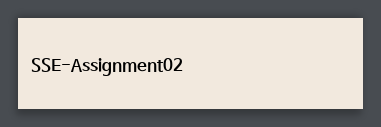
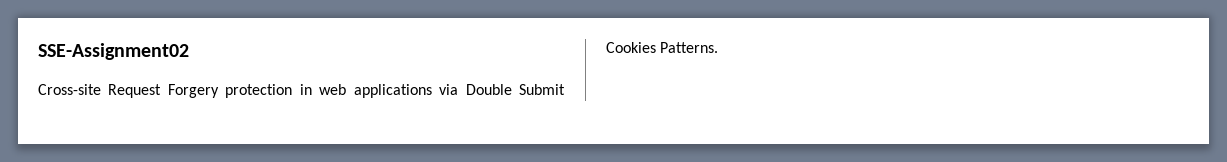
+ Cross-site Request Forgery protection in web applications via Double Submit Cookies Patterns.

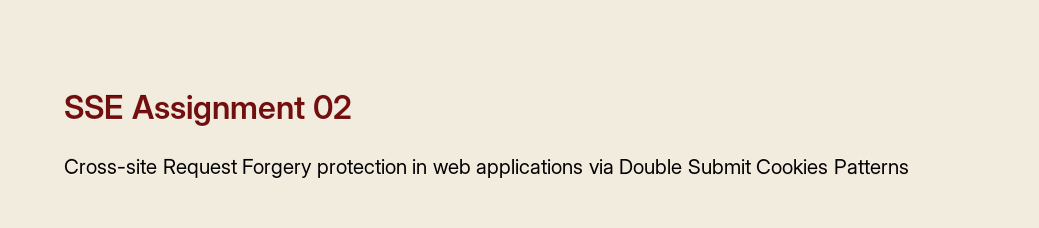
- SSE-Assignment02
+ SSE Assignment 02
- Cross-site Request Forgery protection in web applications via Double Submit Cookies Patterns.
+ Cross-site Request Forgery protection in web applications via Double Submit Cookies Patterns

